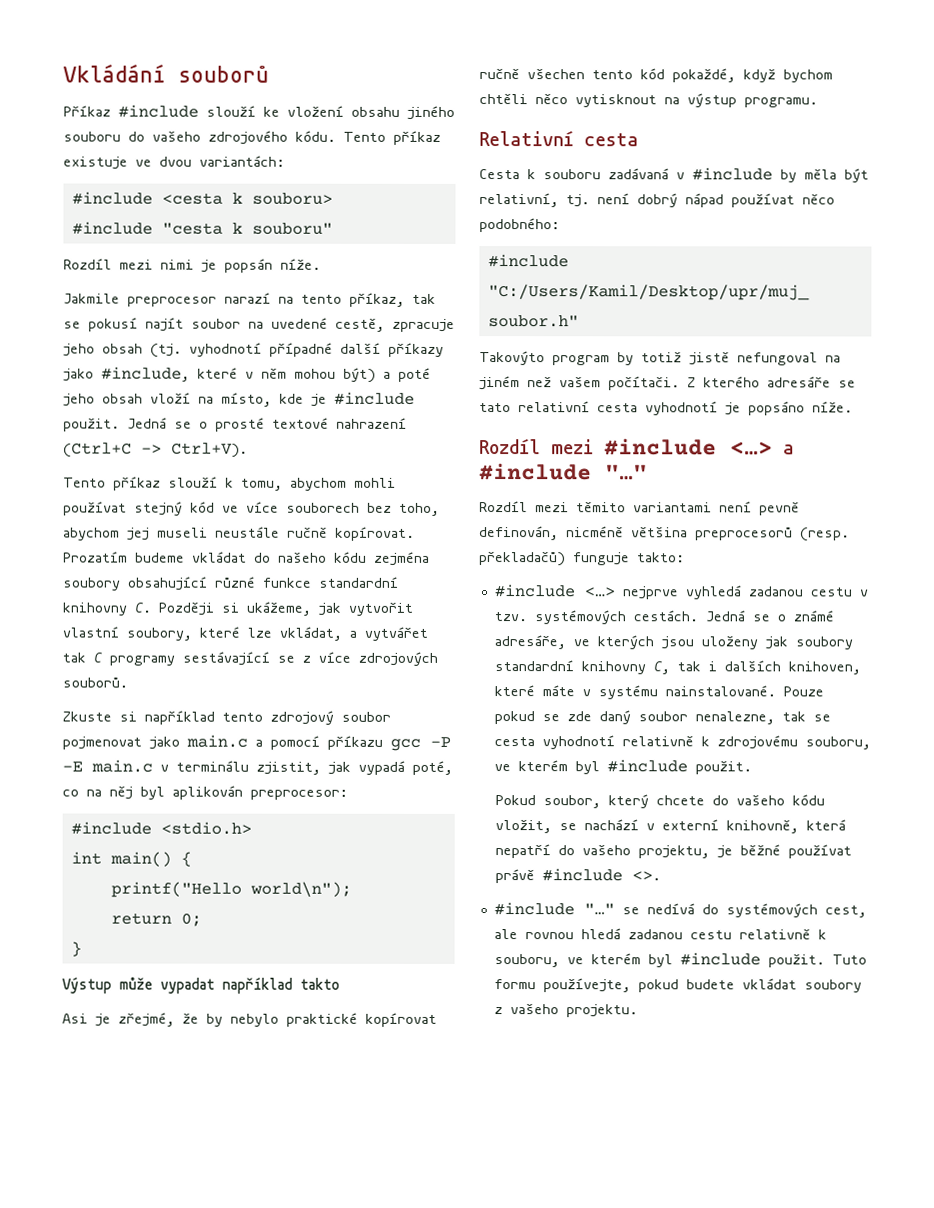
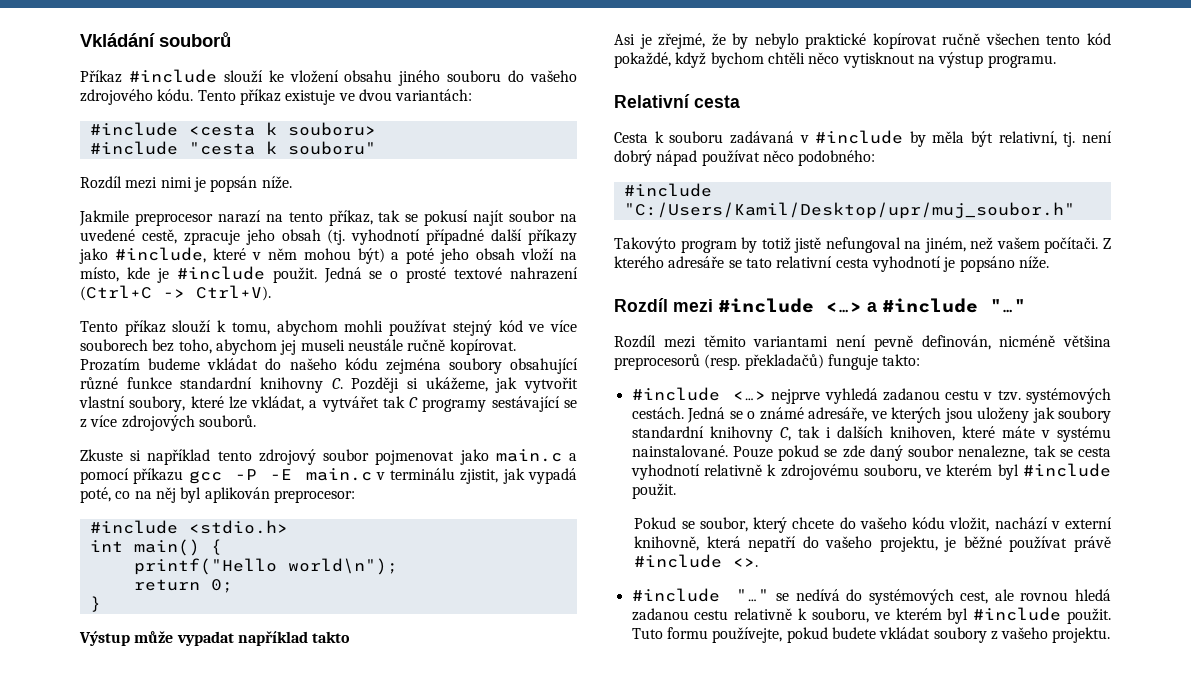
- Takovýto program by totiž jistě nefungoval na jiném než vašem počítači.
+ Takovýto program by totiž jistě nefungoval na jiném, než vašem počítači.
- Pokud soubor, který chcete do vašeho kódu vložit, se nachází v externí knihovně, která nepatří do vašeho projektu, je běžné používat právě #include <>.
+ Pokud se soubor, který chcete do vašeho kódu vložit, nachází v externí knihovně, která nepatří do vašeho projektu, je běžné používat právě #include <>.

